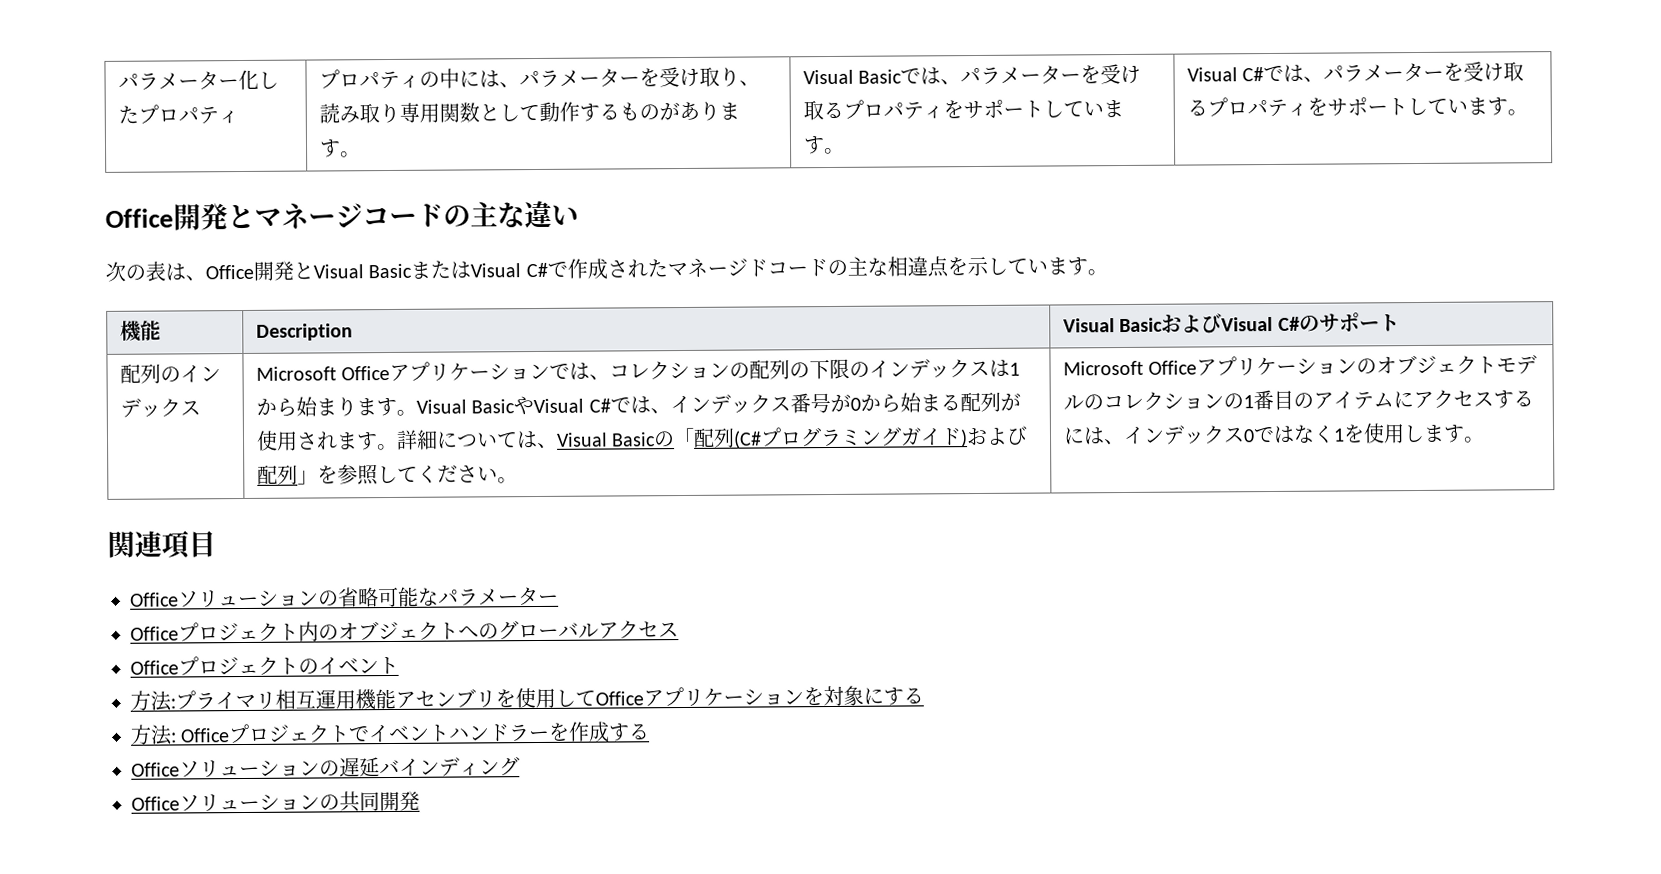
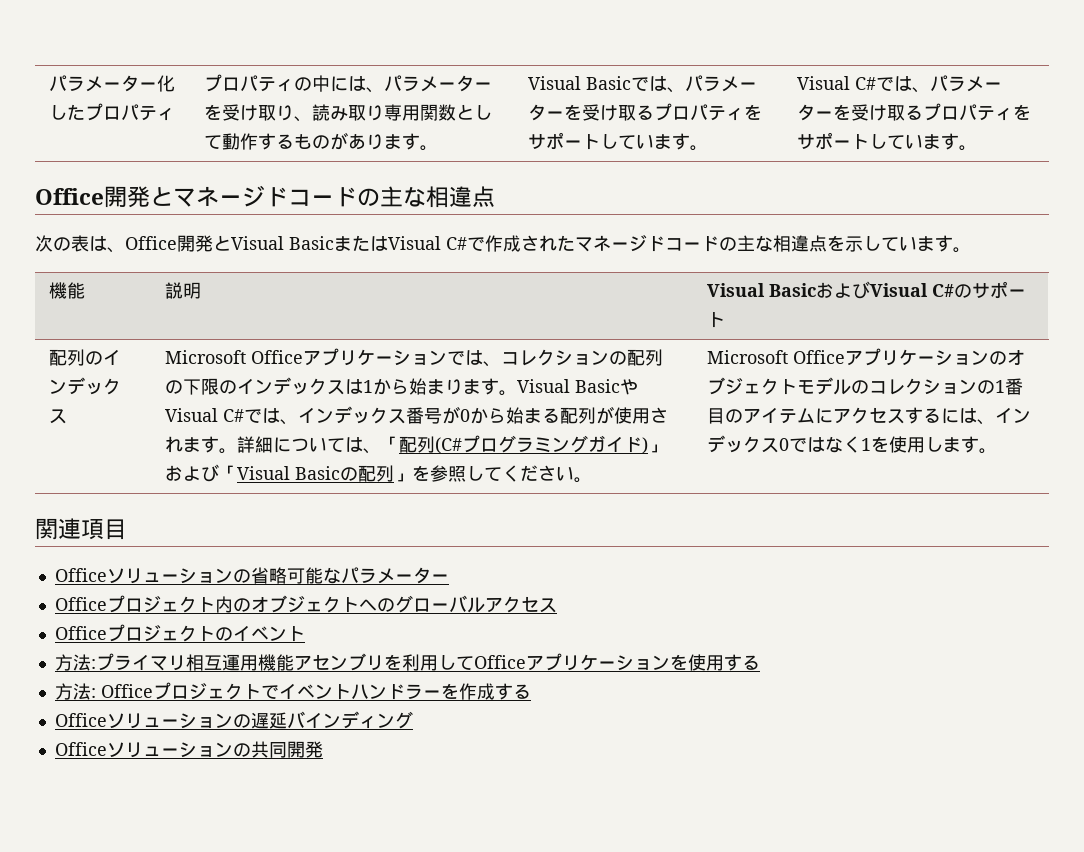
- Office開発とマネージコードの主な違い
+ Office開発とマネージドコードの主な相違点
- 機能 | Description | Visual BasicおよびVisual C#のサポート
+ 機能 | 説明 | Visual BasicおよびVisual C#のサポート
- 詳細については、Visual Basicの「配列(C#プログラミングガイド)および配列」を参照してください。
+ 詳細については、「配列(C#プログラミングガイド)」および「Visual Basicの配列」を参照してください。
- 方法:プライマリ相互運用機能アセンブリを使用してOfficeアプリケーションを対象にする
+ 方法:プライマリ相互運用機能アセンブリを利用してOfficeアプリケーションを使用する

